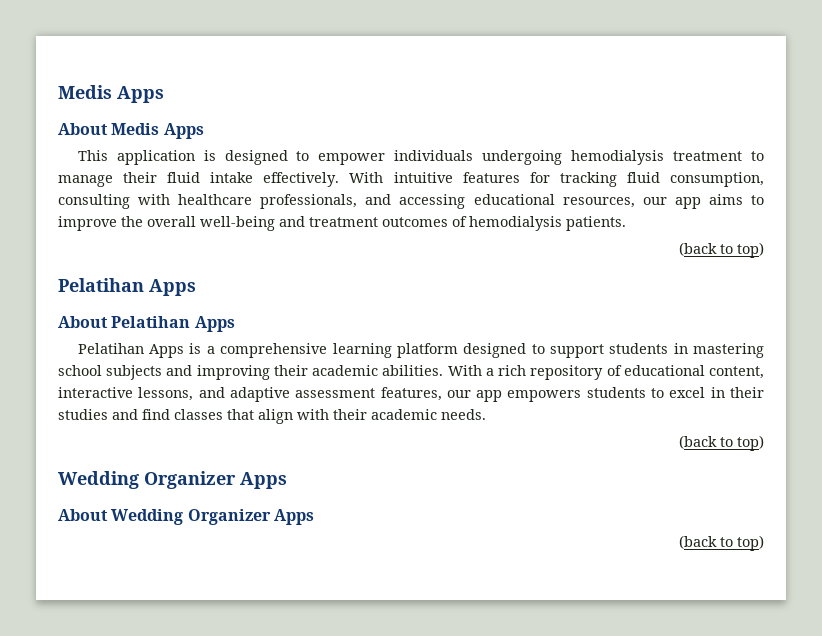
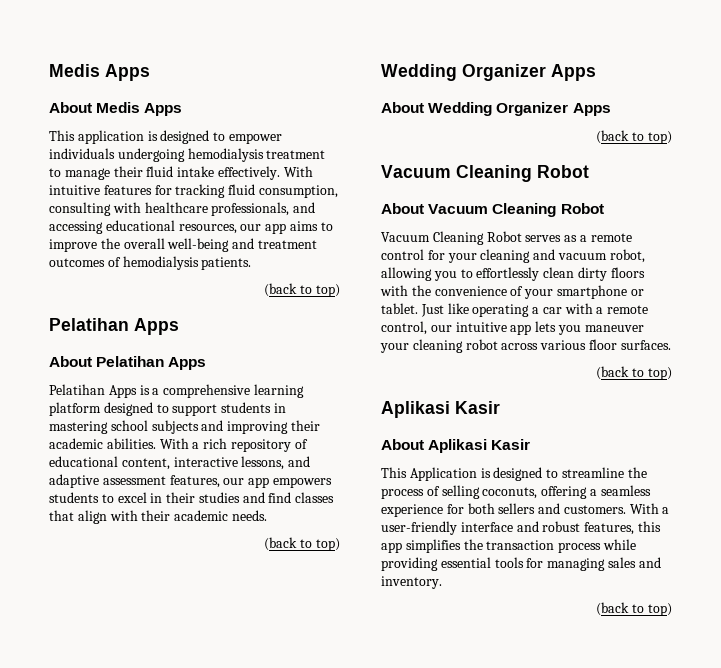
  About Wedding Organizer Apps
+ (back to top)
+ Vacuum Cleaning Robot
+ About Vacuum Cleaning Robot
+ Vacuum Cleaning Robot serves as a remote control for your cleaning and vacuum robot, allowing you to effortlessly clean dirty floors with the convenience of your smartphone or tablet. Just like operating a car with a remote control, our intuitive app lets you maneuver your cleaning robot across various floor surfaces.
+ (back to top)
+ Aplikasi Kasir
+ About Aplikasi Kasir
+ This Application is designed to streamline the process of selling coconuts, offering a seamless experience for both sellers and customers. With a user-friendly interface and robust features, this app simplifies the transaction process while providing essential tools for managing sales and inventory.

